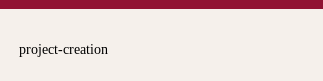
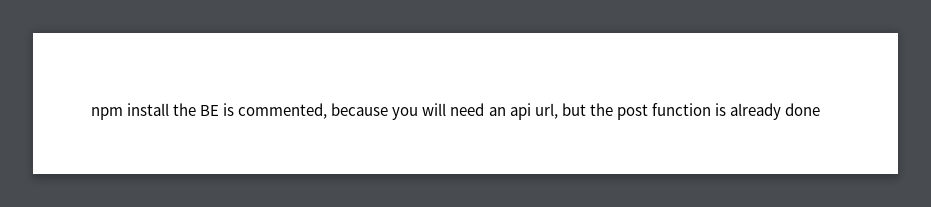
- project-creation
+ npm install the BE is commented, because you will need an api url, but the post function is already done

